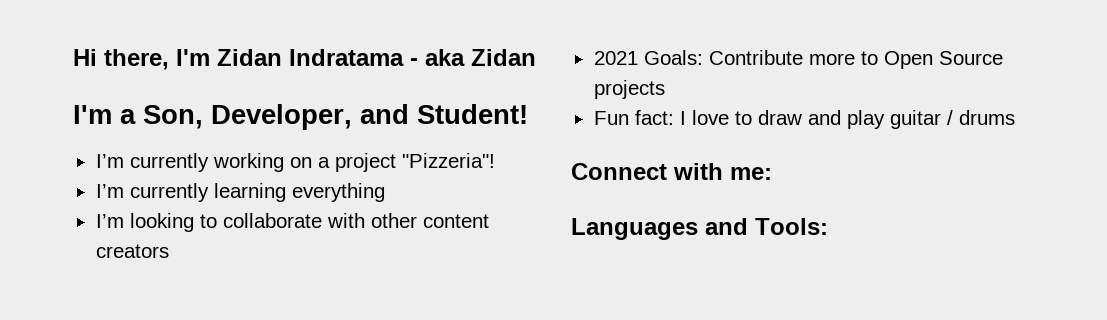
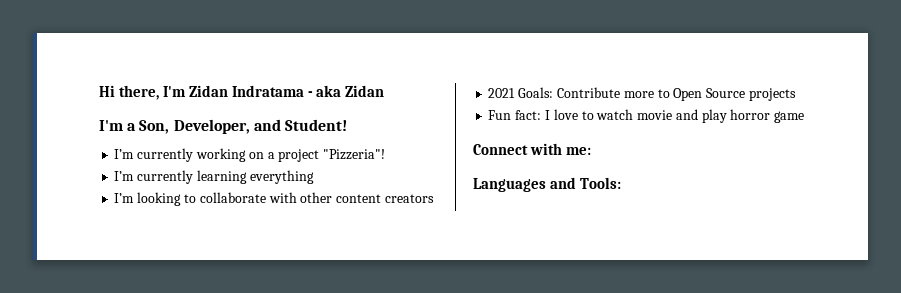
- Fun fact: I love to draw and play guitar / drums
+ Fun fact: I love to watch movie and play horror game

